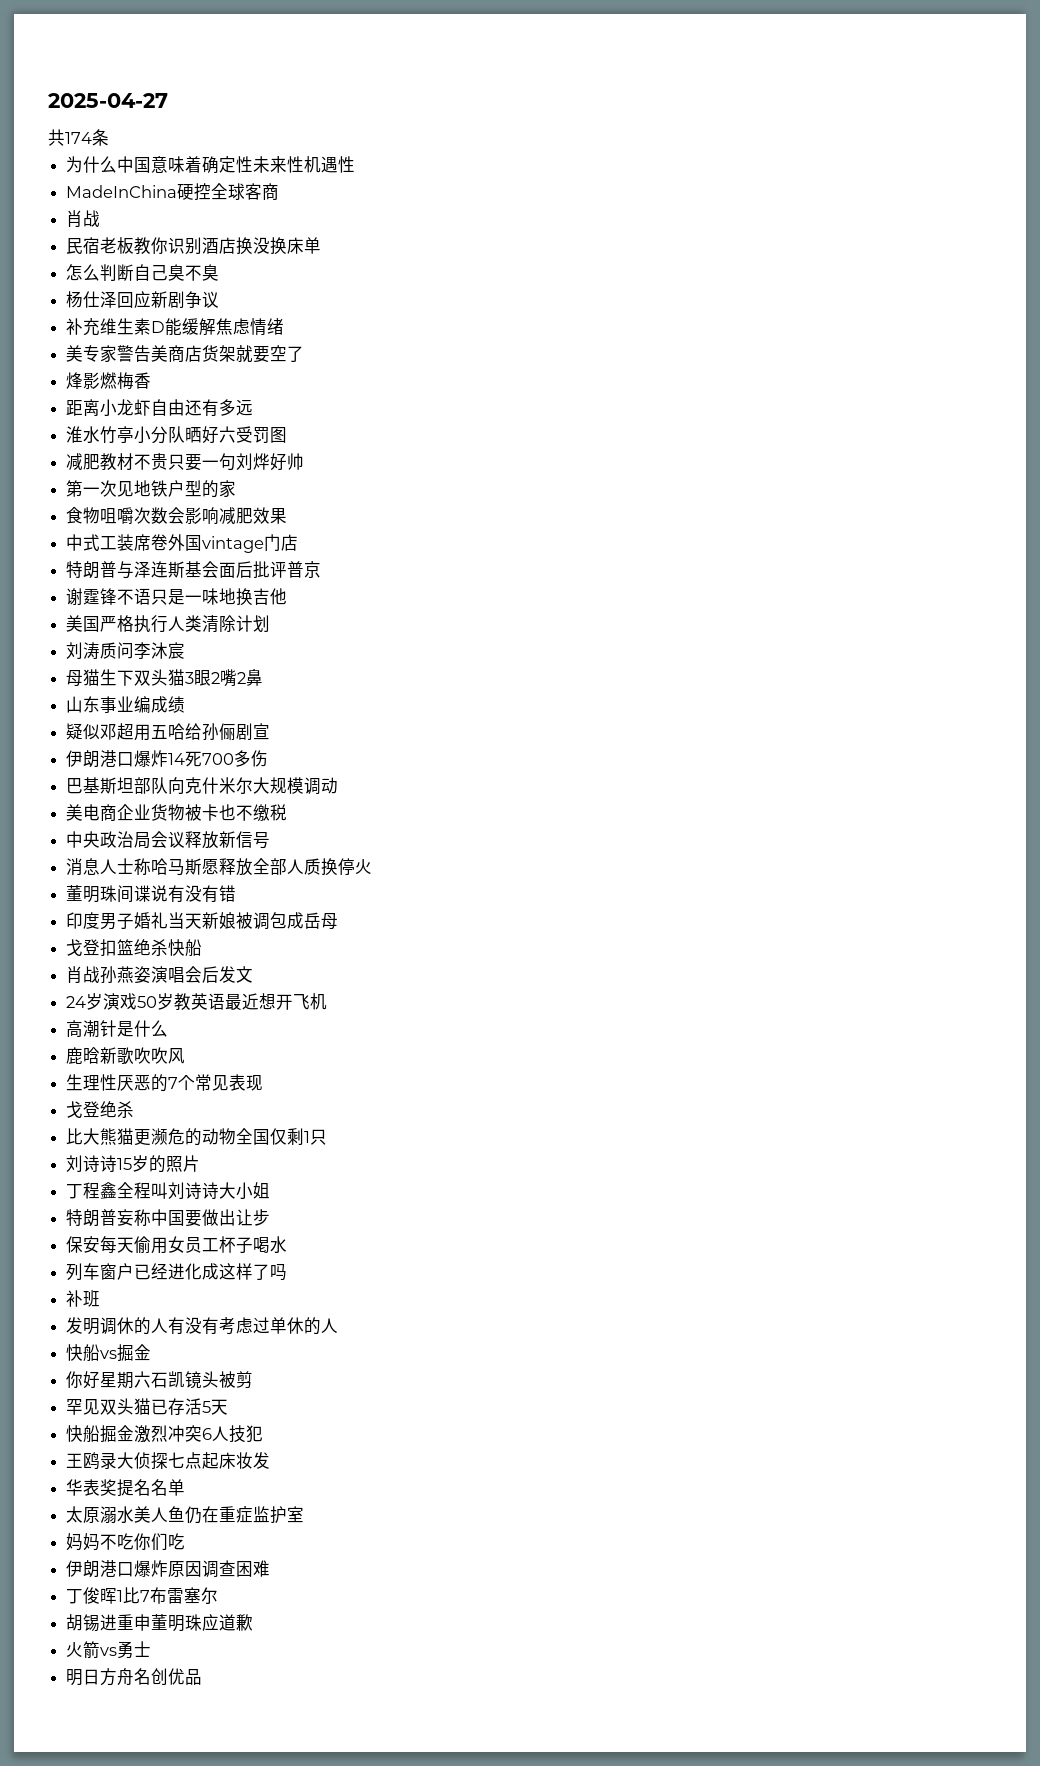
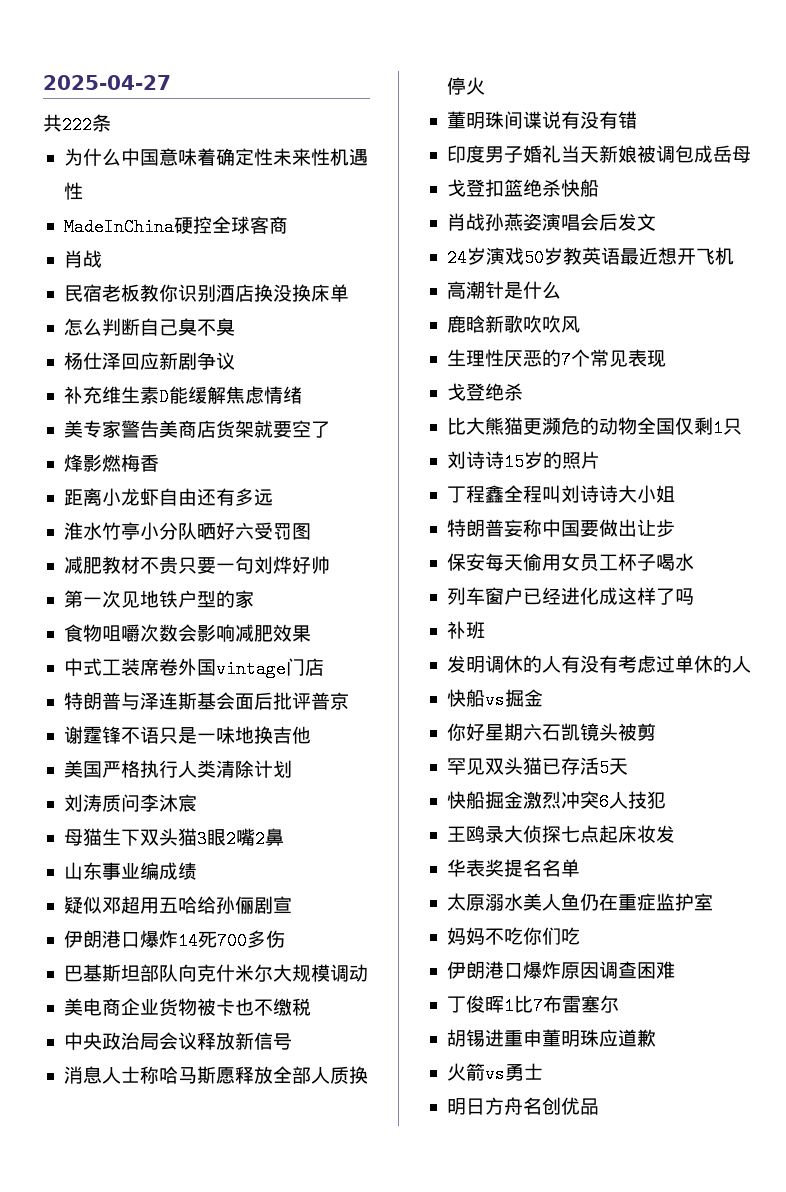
- 共174条
+ 共222条

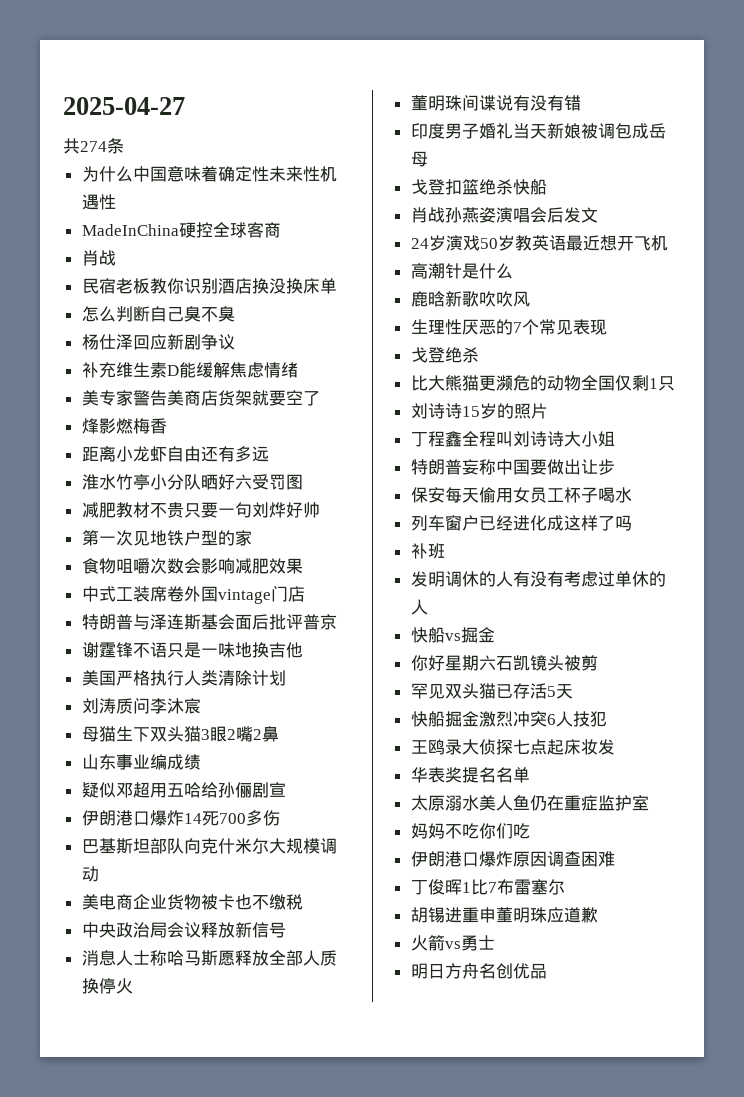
- 共222条
+ 共274条

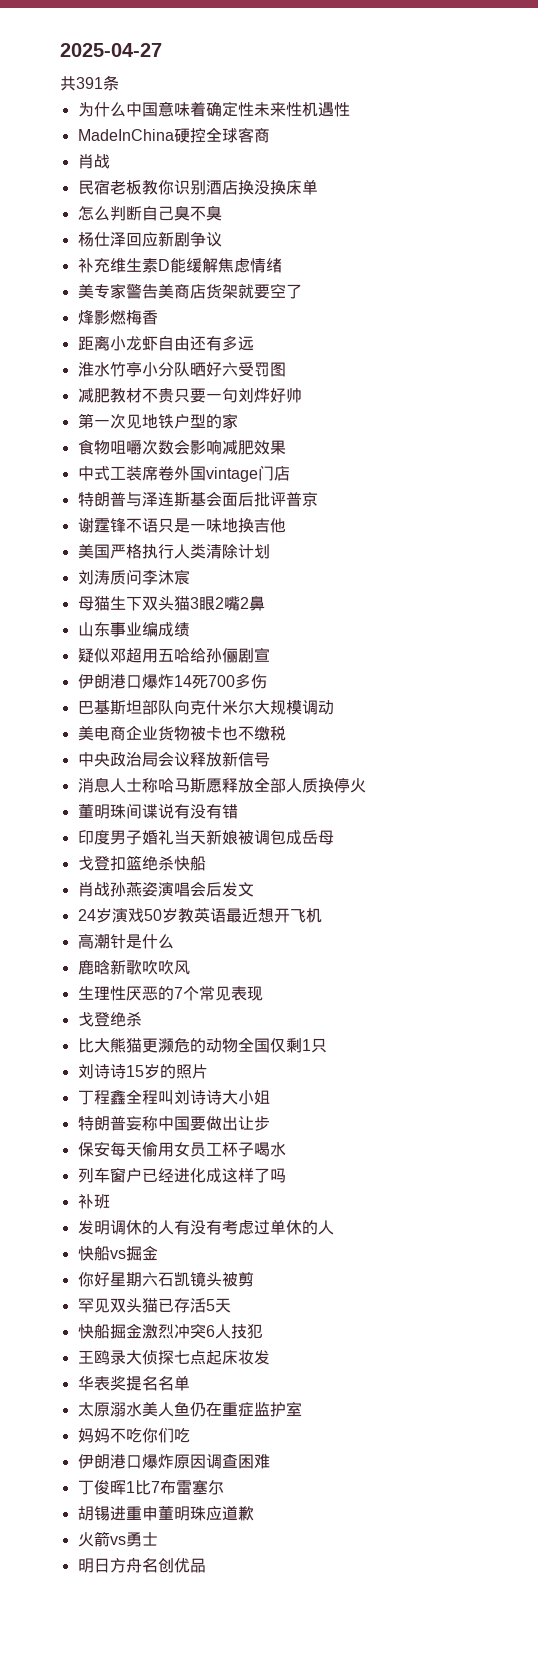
- 共274条
+ 共391条

